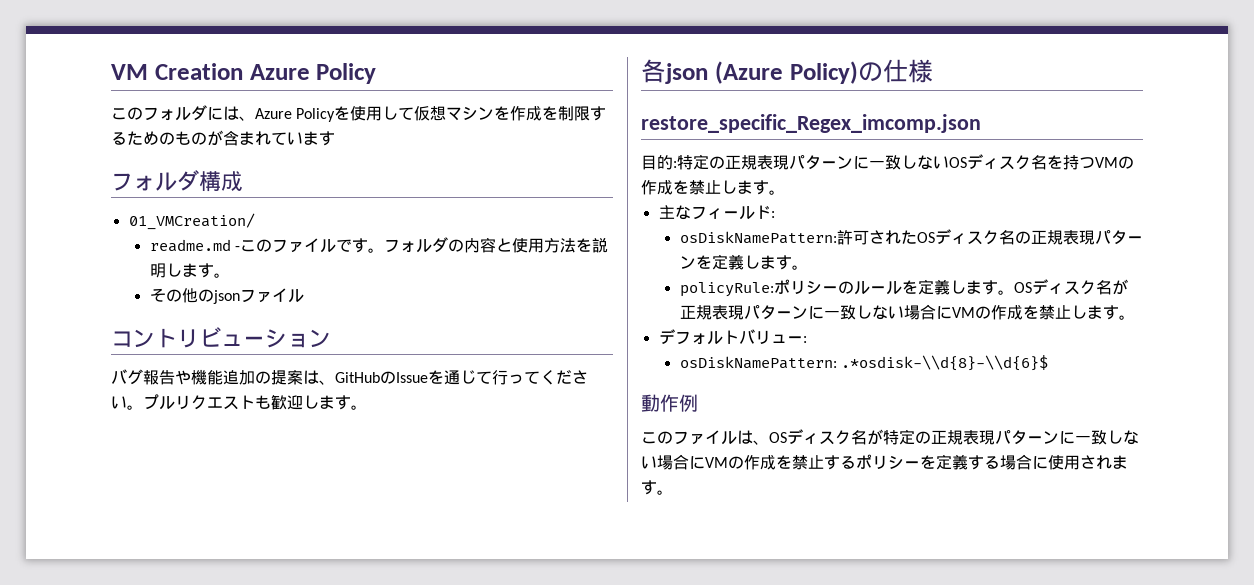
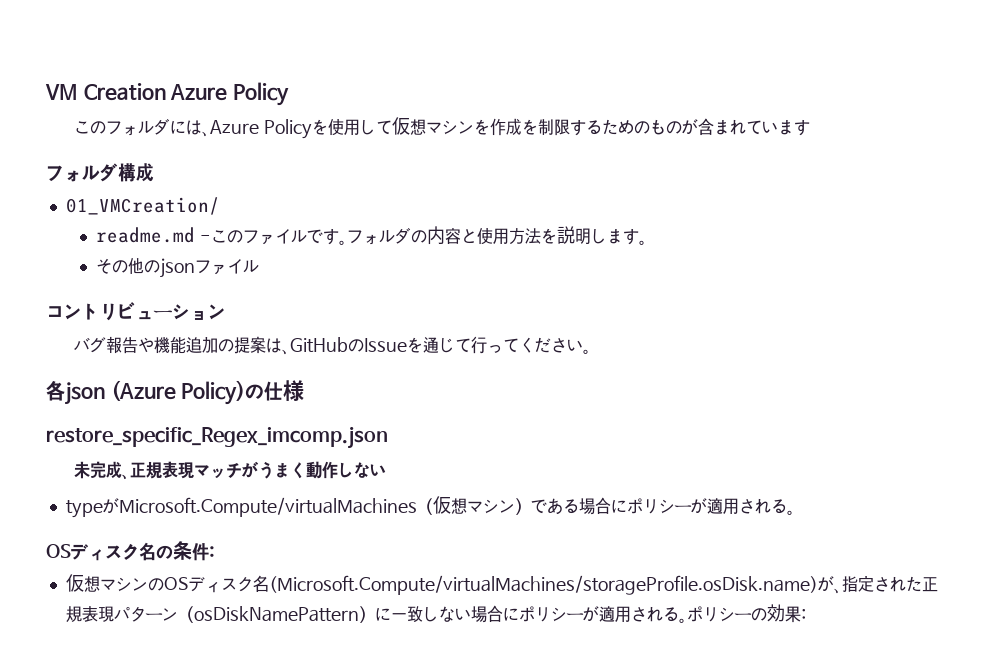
- プルリクエストも歓迎します。
- 目的:特定の正規表現パターンに一致しないOSディスク名を持つVMの作成を禁止します。
- 主なフィールド:
- osDiskNamePattern:許可されたOSディスク名の正規表現パターンを定義します。
- policyRule:ポリシーのルールを定義します。OSディスク名が正規表現パターンに一致しない場合にVMの作成を禁止します。
- デフォルトバリュー:
- osDiskNamePattern: .*osdisk-\\d{8}-\\d{6}$
- 動作例
- このファイルは、OSディスク名が特定の正規表現パターンに一致しない場合にVMの作成を禁止するポリシーを定義する場合に使用されます。
+ 未完成、正規表現マッチがうまく動作しない
+ typeがMicrosoft.Compute/virtualMachines（仮想マシン）である場合にポリシーが適用される。
+ OSディスク名の条件:
+ 仮想マシンのOSディスク名(Microsoft.Compute/virtualMachines/storageProfile.osDisk.name)が、指定された正規表現パターン（osDiskNamePattern）に一致しない場合にポリシーが適用される。ポリシーの効果:

